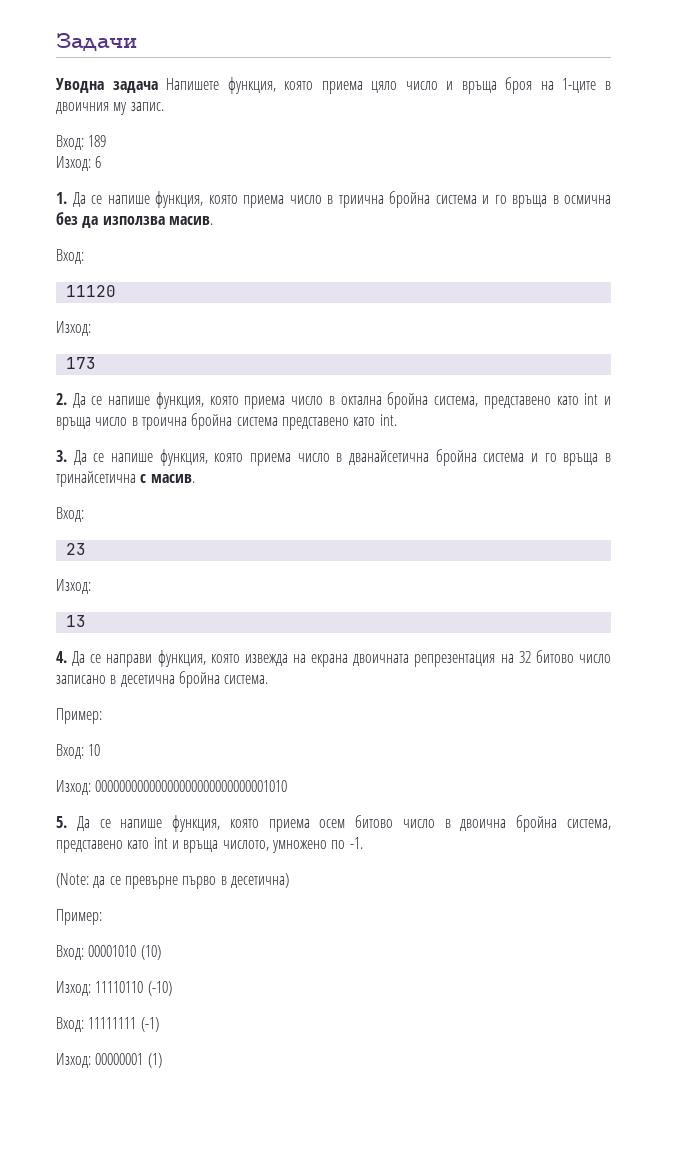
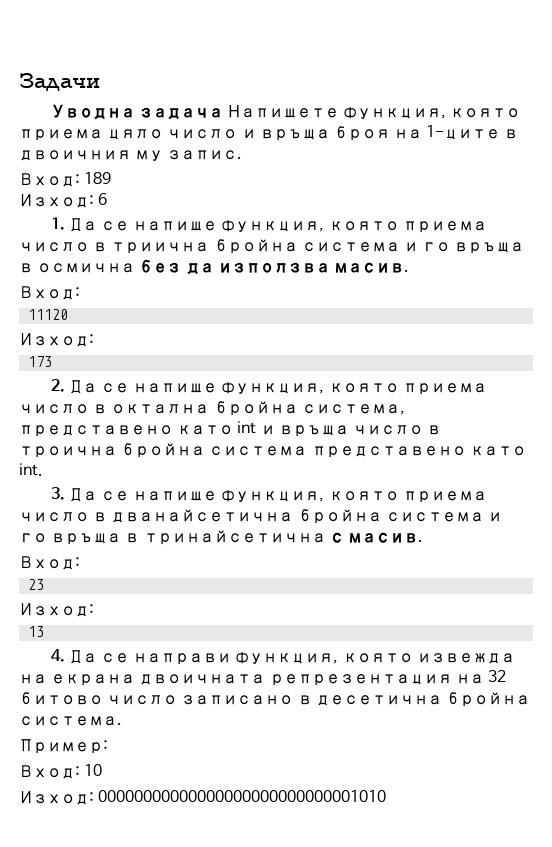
- 5. Да се напише функция, която приема осем битово число в двоична бройна система, представено като int и връща числото, умножено по -1.
- (Note: да се превърне първо в десетична)
- Пример:
- Вход: 00001010 (10)
- Изход: 11110110 (-10)
- Вход: 11111111 (-1)
- Изход: 00000001 (1)

